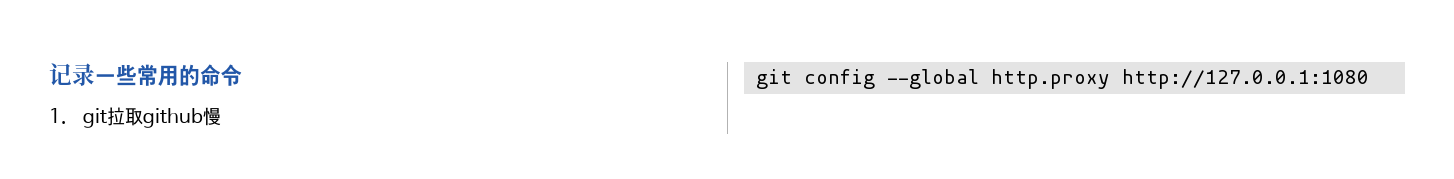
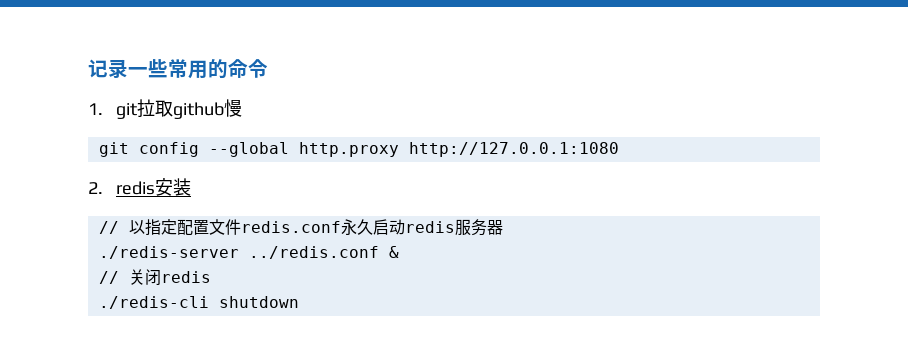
+ 2. redis安装
+ // 以指定配置文件redis.conf永久启动redis服务器
+ ./redis-server ../redis.conf &
+ // 关闭redis
+ ./redis-cli shutdown

